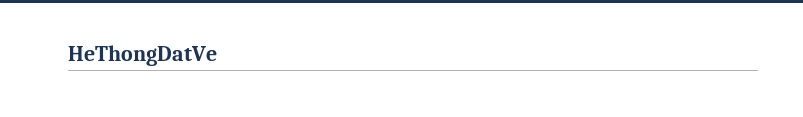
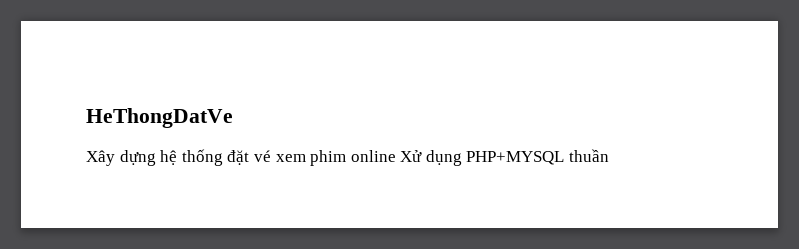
+ Xây dựng hệ thống đặt vé xem phim online Xử dụng PHP+MYSQL thuần

